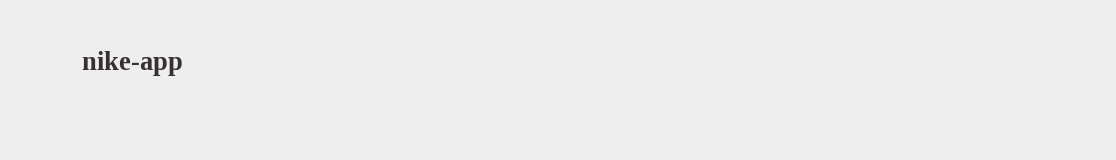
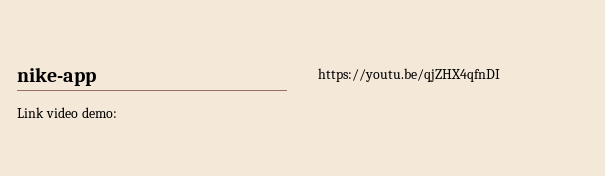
+ Link video demo: https://youtu.be/qjZHX4qfnDI

